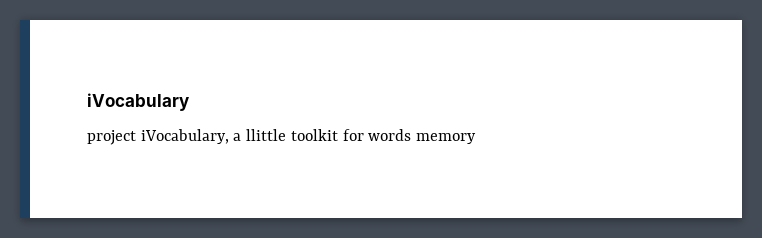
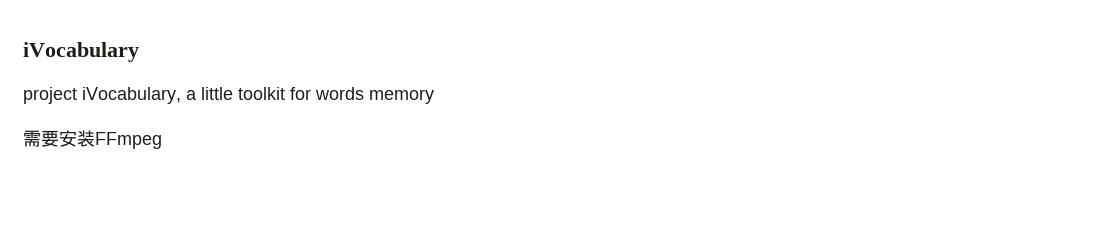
- project iVocabulary, a llittle toolkit for words memory
+ project iVocabulary, a little toolkit for words memory
+ 需要安装FFmpeg

